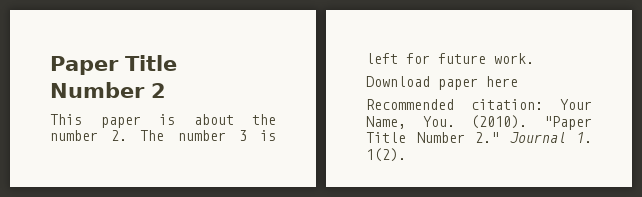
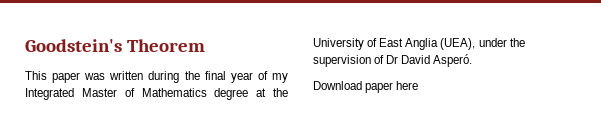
- Paper Title Number 2
- This paper is about the number 2. The number 3 is left for future work.
+ Goodstein's Theorem
+ This paper was written during the final year of my Integrated Master of Mathematics degree at the University of East Anglia (UEA), under the supervision of Dr David Asperó.
  Download paper here
- Recommended citation: Your Name, You. (2010). "Paper Title Number 2." Journal 1. 1(2).

